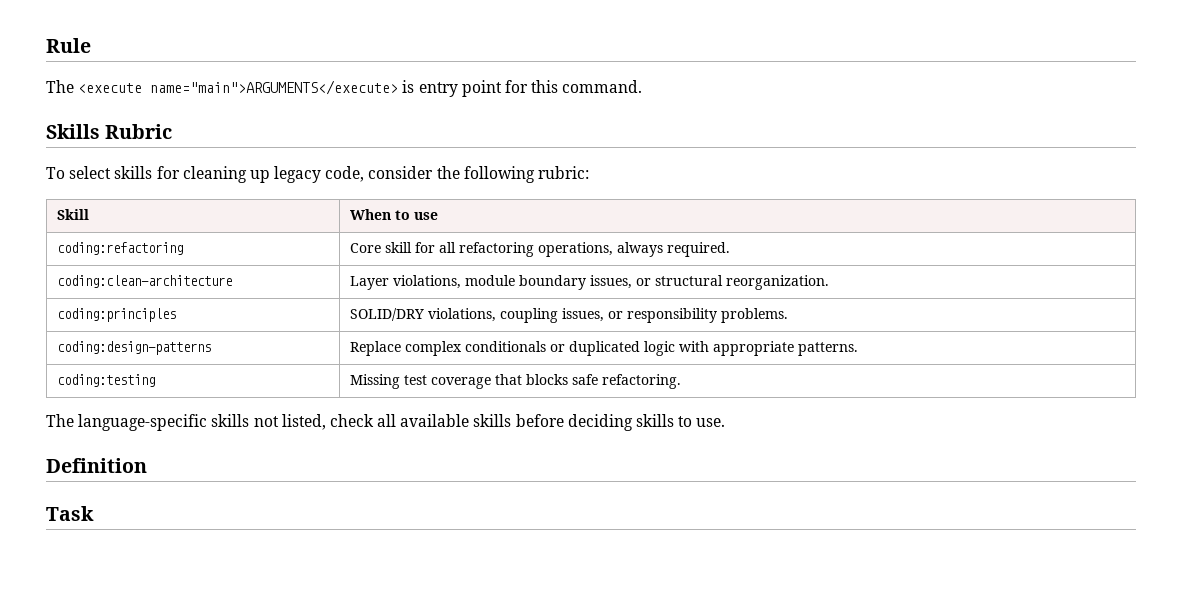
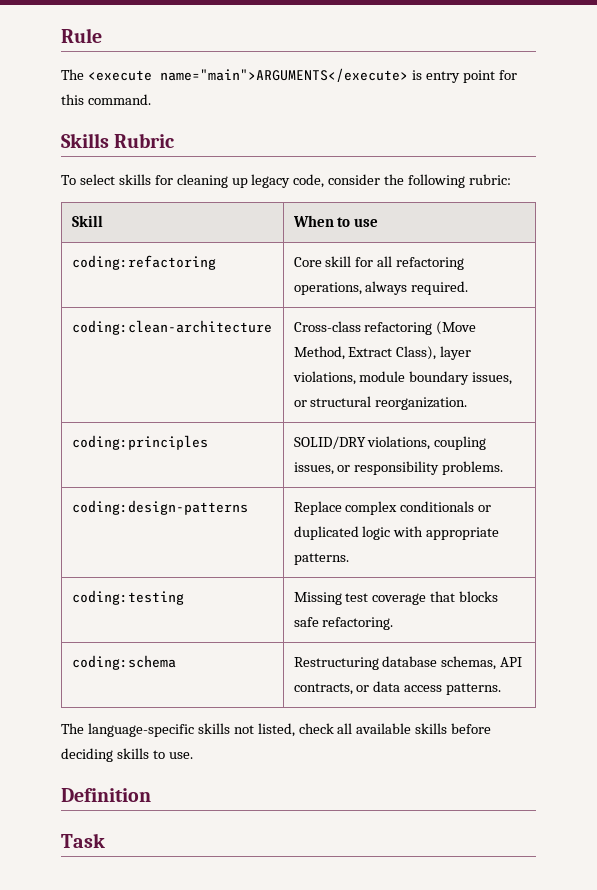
- coding:clean-architecture | Layer violations, module boundary issues, or structural reorganization.
+ coding:clean-architecture | Cross-class refactoring (Move Method, Extract Class), layer violations, module boundary issues, or structural reorganization.
+ coding:schema | Restructuring database schemas, API contracts, or data access patterns.

